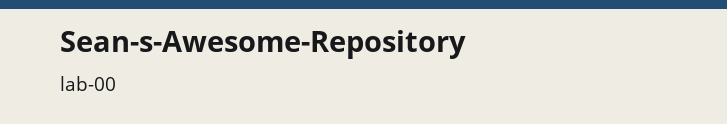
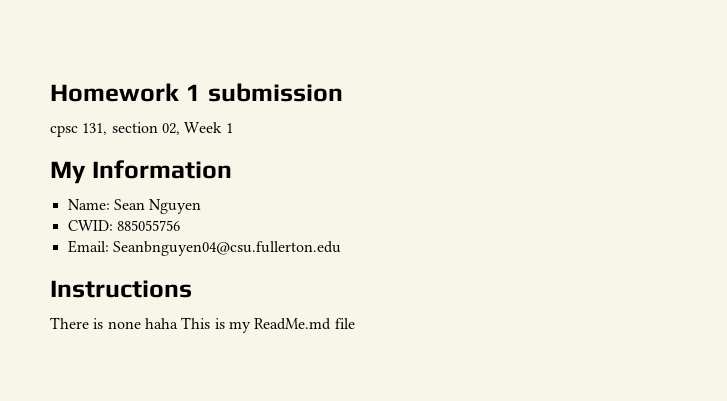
- Sean-s-Awesome-Repository
- lab-00
+ Homework 1 submission
+ cpsc 131, section 02, Week 1
+ My Information
+ Name: Sean Nguyen
+ CWID: 885055756
+ Email: Seanbnguyen04@csu.fullerton.edu
+ Instructions
+ There is none haha This is my ReadMe.md file

